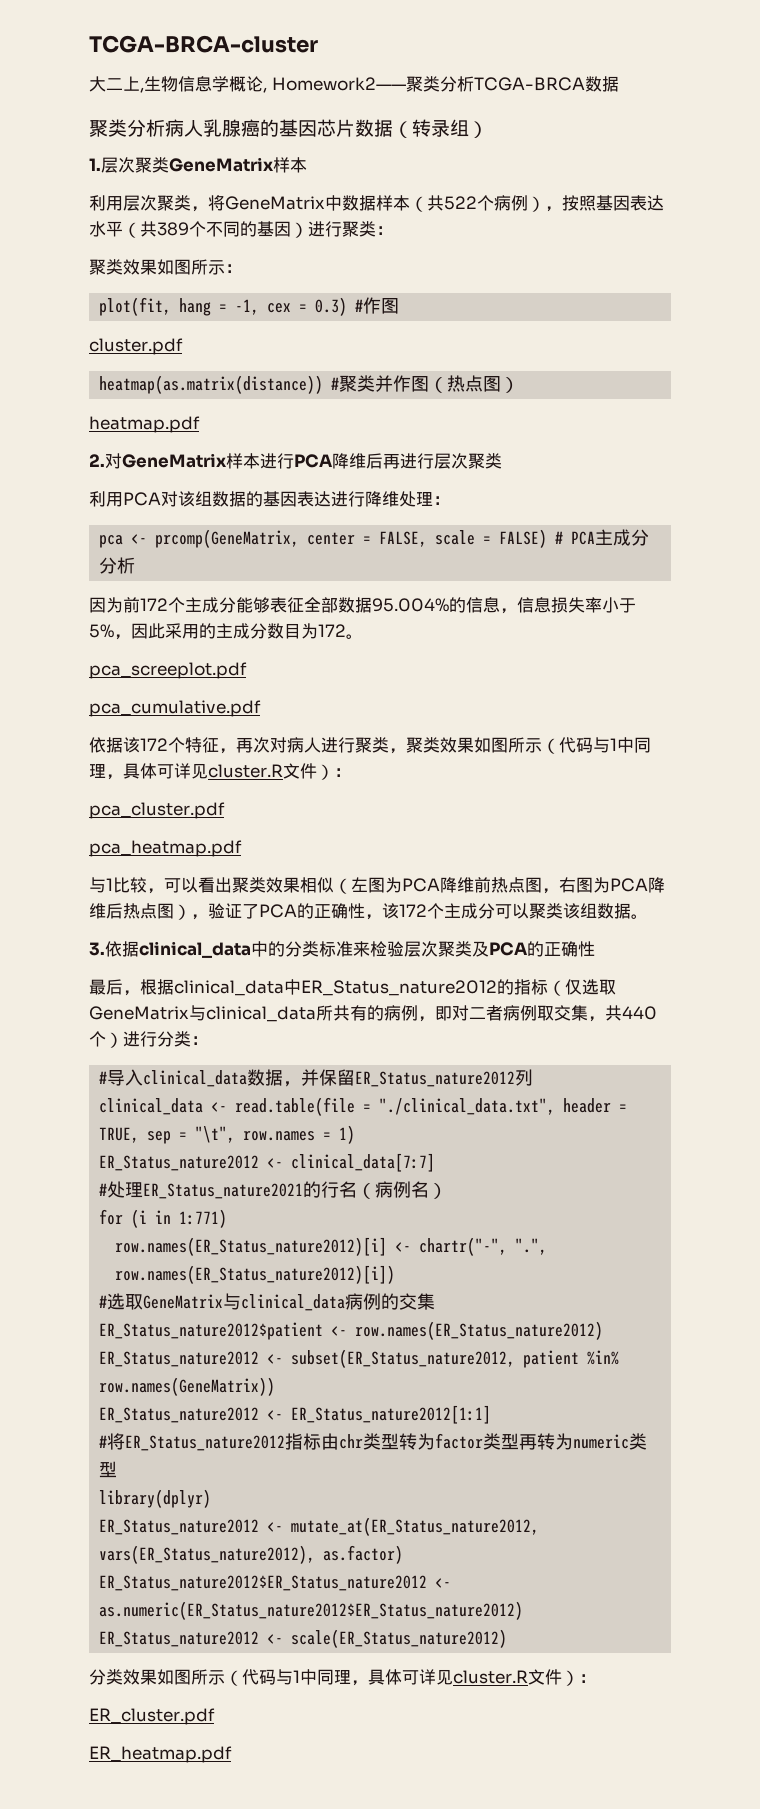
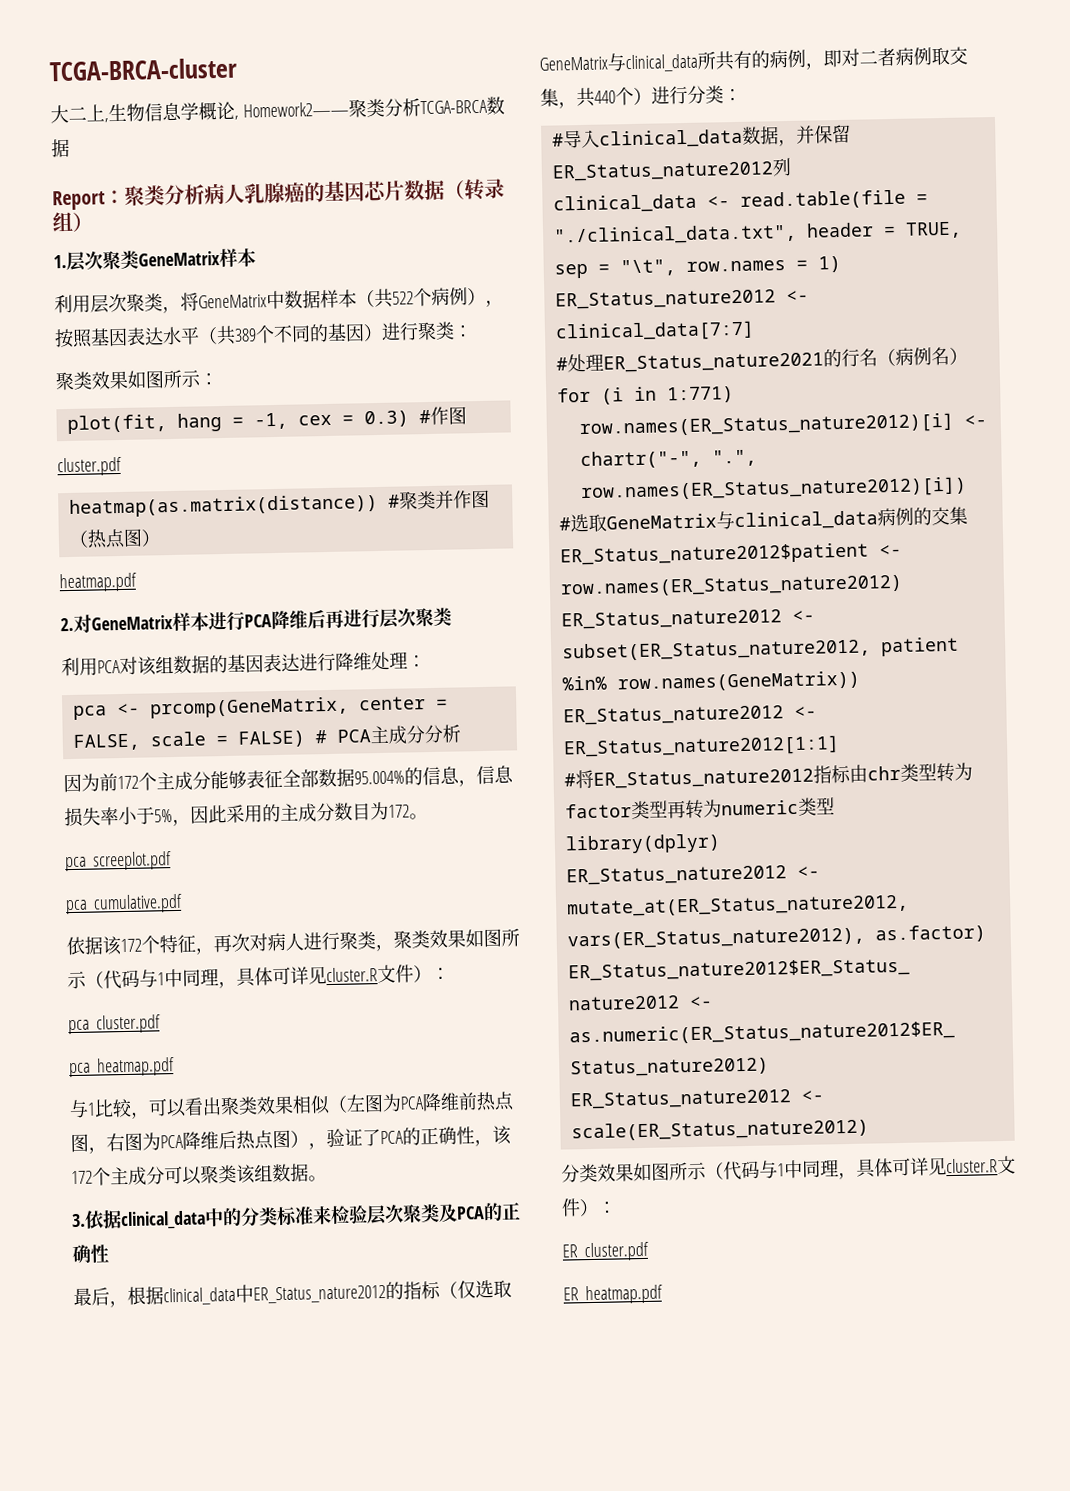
- 聚类分析病人乳腺癌的基因芯片数据（转录组）
+ Report：聚类分析病人乳腺癌的基因芯片数据（转录组）

